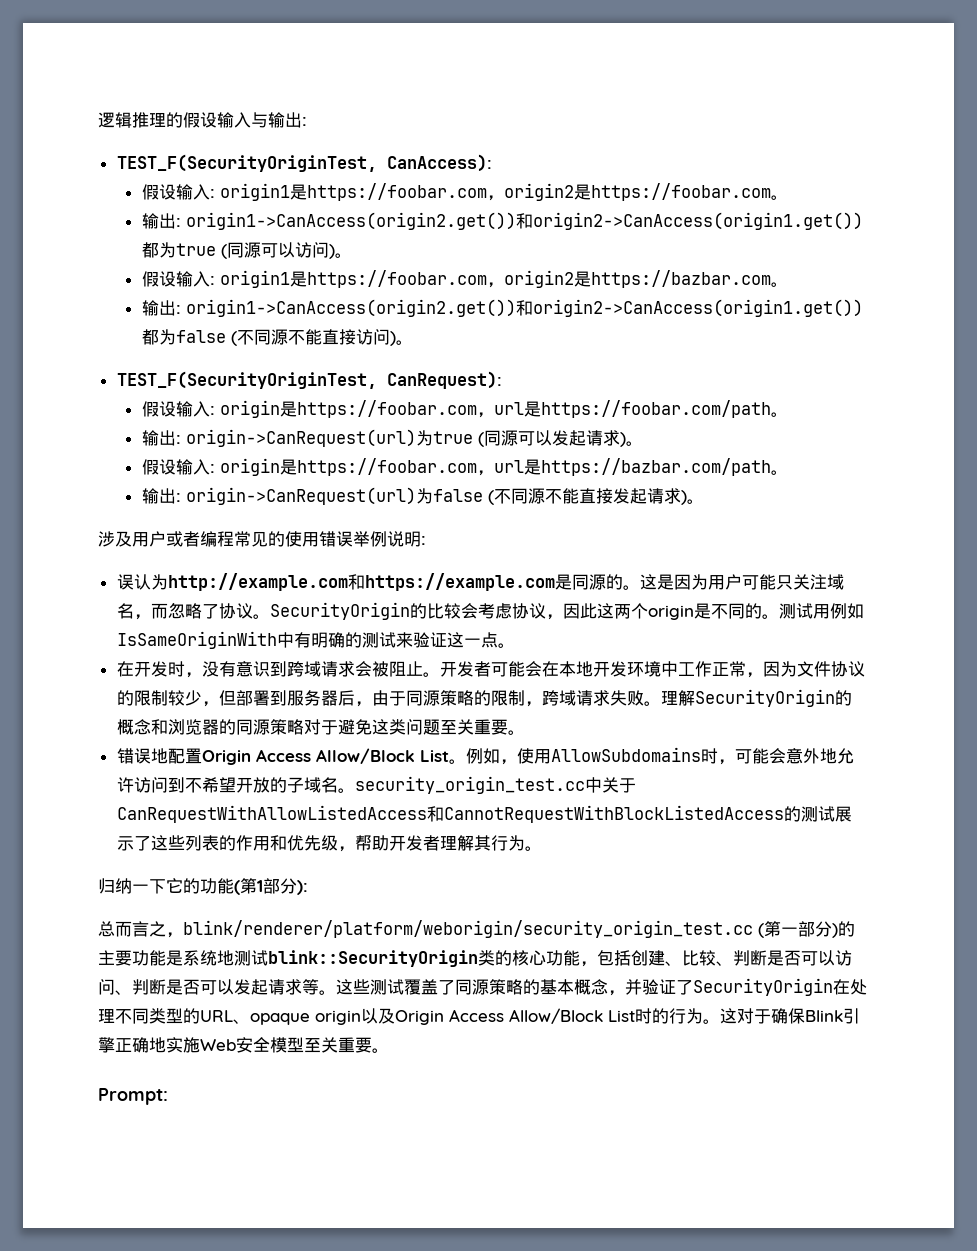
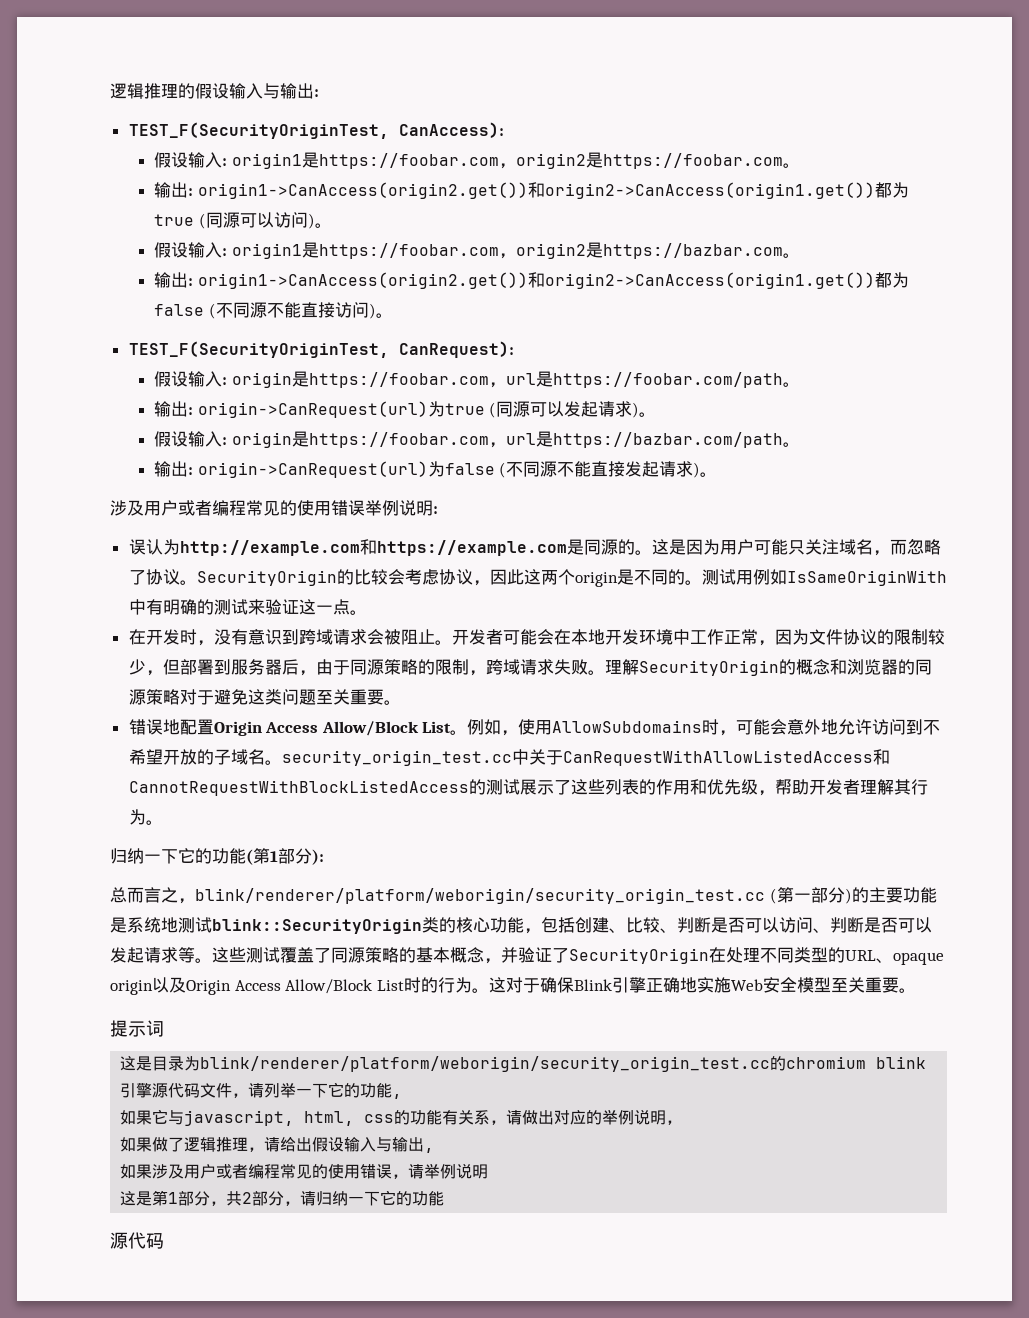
- Prompt:
+ 提示词
+ 这是目录为blink/renderer/platform/weborigin/security_origin_test.cc的chromium blink引擎源代码文件，请列举一下它的功能,
+ 如果它与javascript, html, css的功能有关系，请做出对应的举例说明，
+ 如果做了逻辑推理，请给出假设输入与输出,
+ 如果涉及用户或者编程常见的使用错误，请举例说明
+ 这是第1部分，共2部分，请归纳一下它的功能
+ 源代码

